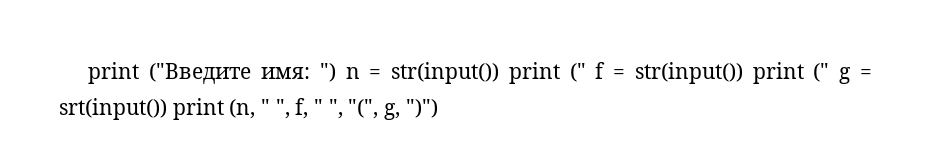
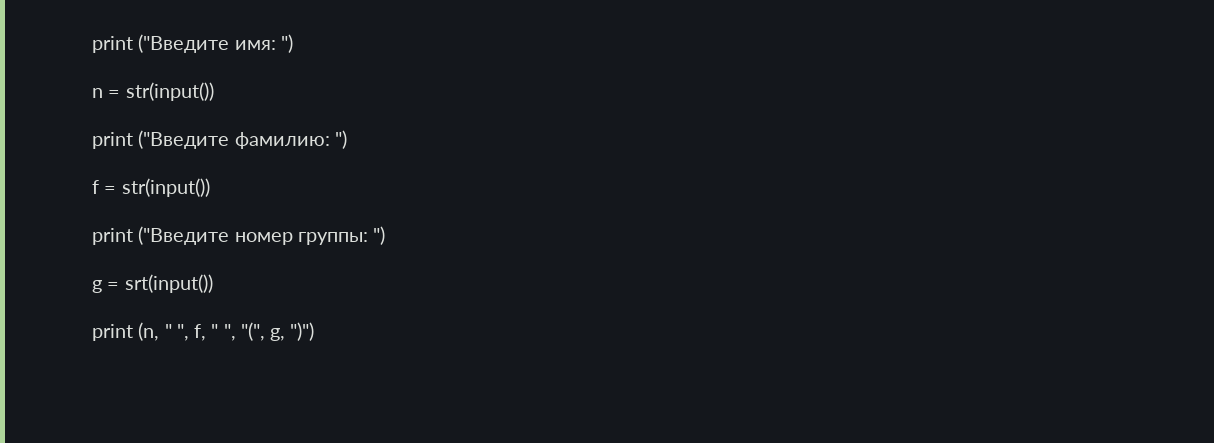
- print ("Введите имя: ") n = str(input()) print (" f = str(input()) print (" g = srt(input()) print (n, " ", f, " ", "(", g, ")")
+ print ("Введите имя: ")
+ n = str(input())
+ print ("Введите фамилию: ")
+ f = str(input())
+ print ("Введите номер группы: ")
+ g = srt(input())
+ print (n, " ", f, " ", "(", g, ")")

